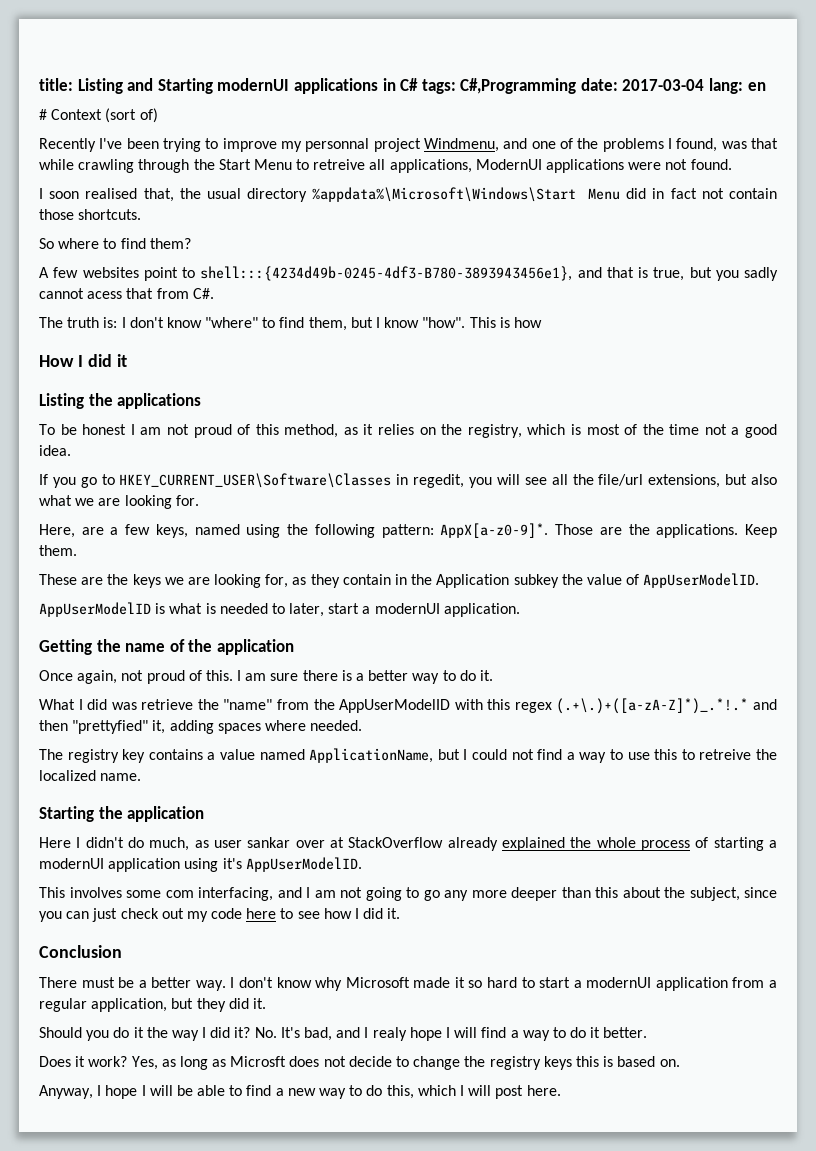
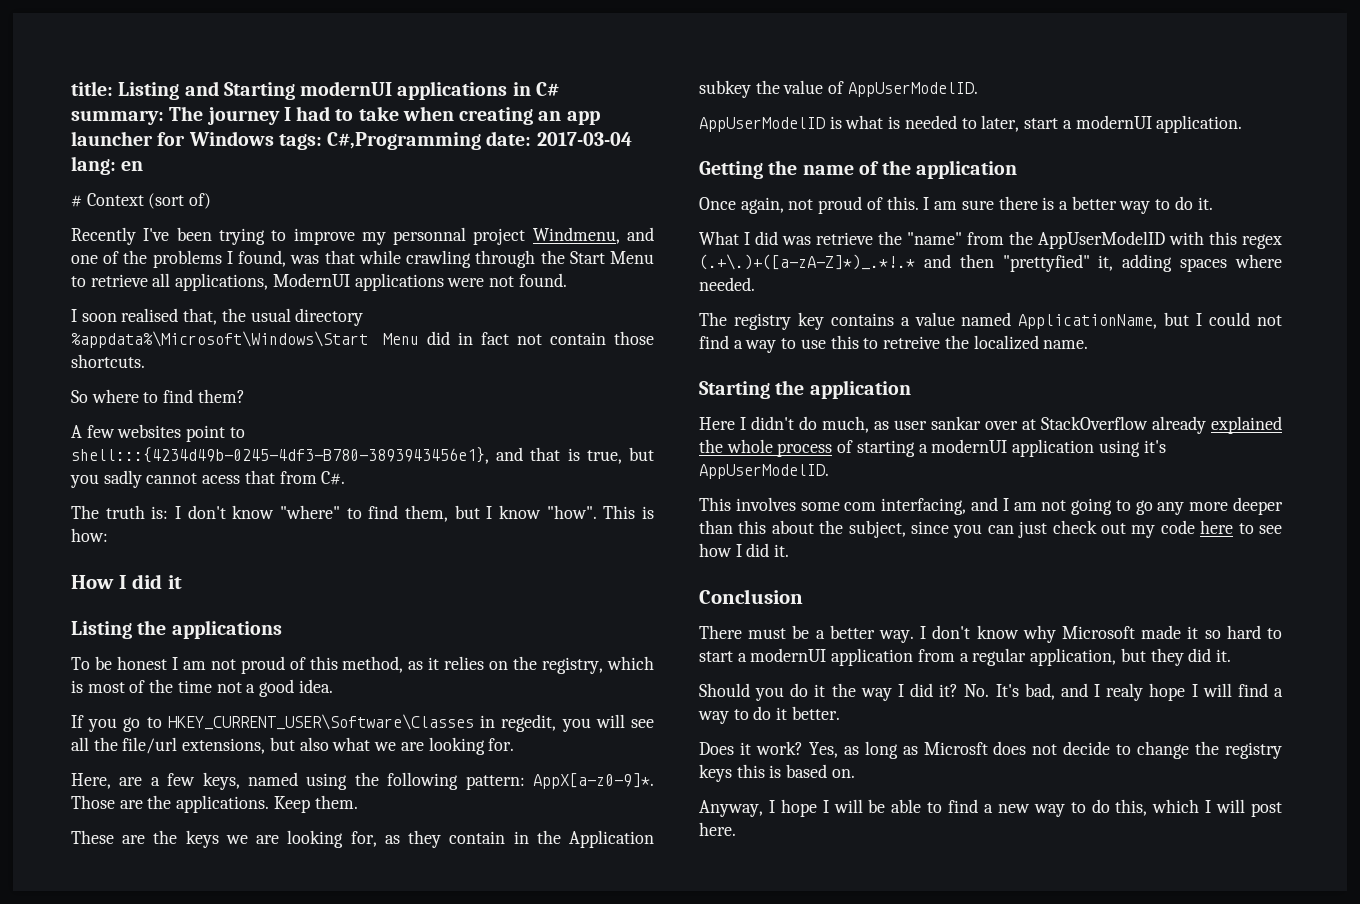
- title: Listing and Starting modernUI applications in C# tags: C#,Programming date: 2017-03-04 lang: en
+ title: Listing and Starting modernUI applications in C# summary: The journey I had to take when creating an app launcher for Windows tags: C#,Programming date: 2017-03-04 lang: en
- Recently I've been trying to improve my personnal project Windmenu, and one of the problems I found, was that while crawling through the Start Menu to retreive all applications, ModernUI applications were not found.
+ Recently I've been trying to improve my personnal project Windmenu, and one of the problems I found, was that while crawling through the Start Menu to retrieve all applications, ModernUI applications were not found.
- This is how
+ This is how:

